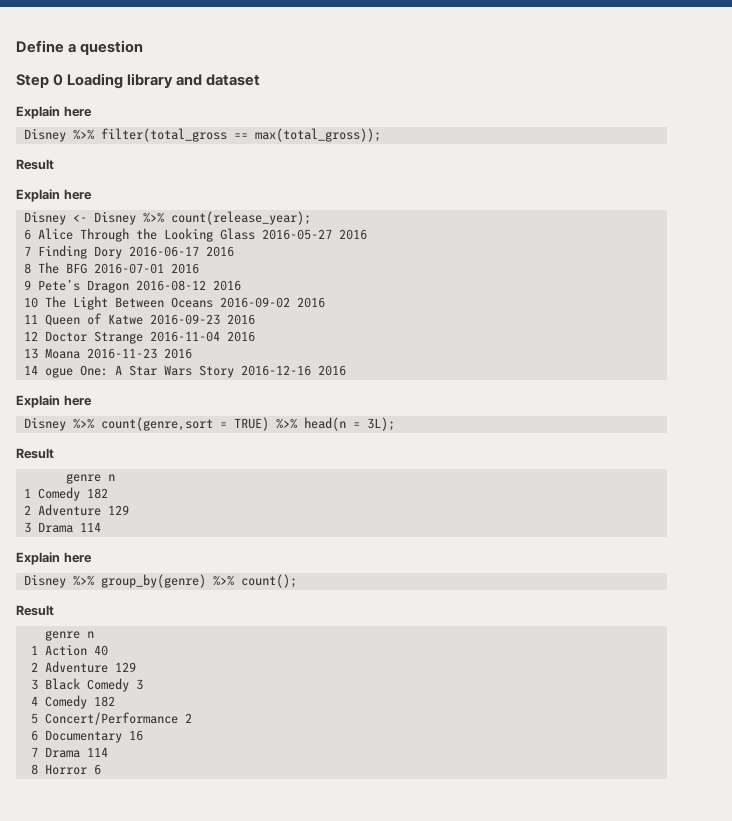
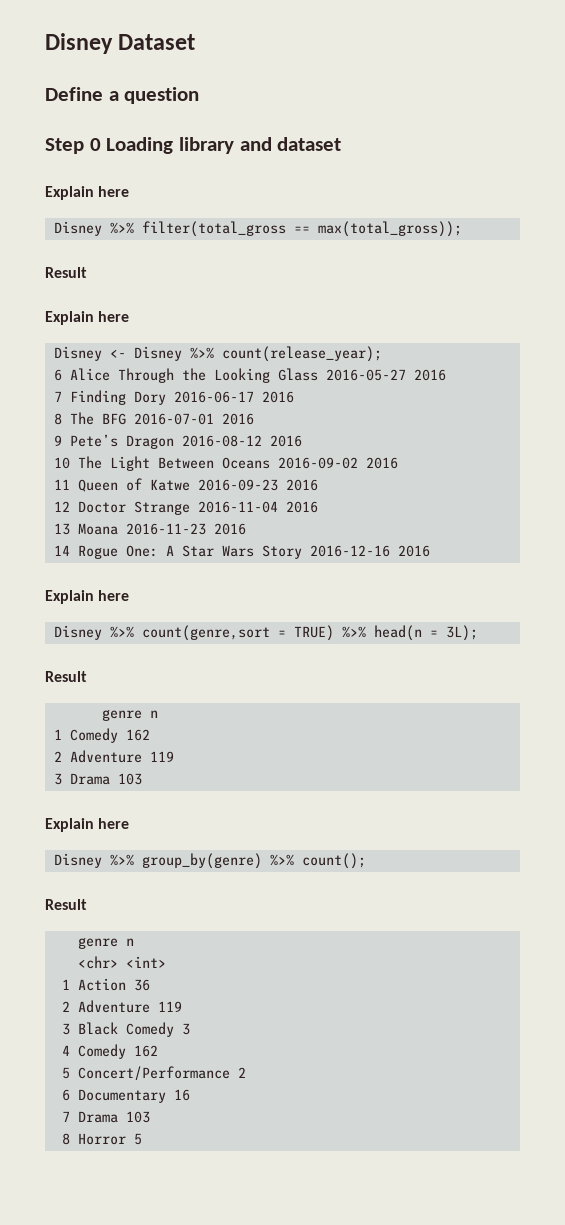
+ Disney Dataset
- 14 ogue One: A Star Wars Story 2016-12-16 2016
+ 14 Rogue One: A Star Wars Story 2016-12-16 2016
- 1 Comedy 182
- 2 Adventure 129
+ 1 Comedy 162
+ 2 Adventure 119
- 3 Drama 114
+ 3 Drama 103
+ <chr> <int>
- 1 Action 40
- 2 Adventure 129
+ 1 Action 36
+ 2 Adventure 119
- 4 Comedy 182
+ 4 Comedy 162
- 7 Drama 114
+ 7 Drama 103
- 8 Horror 6
+ 8 Horror 5

